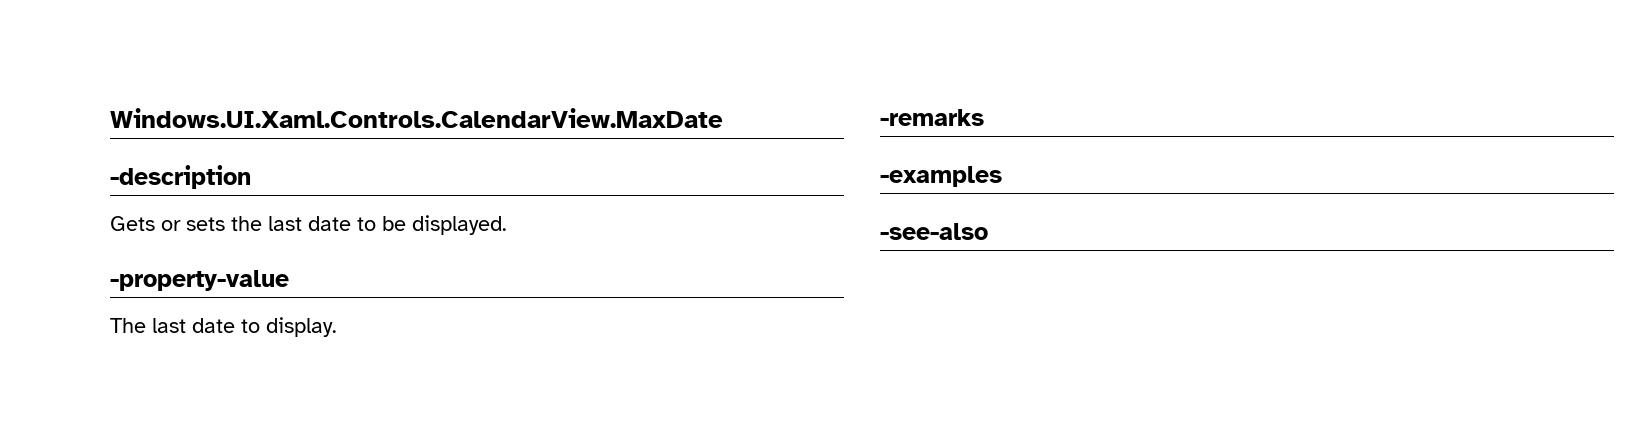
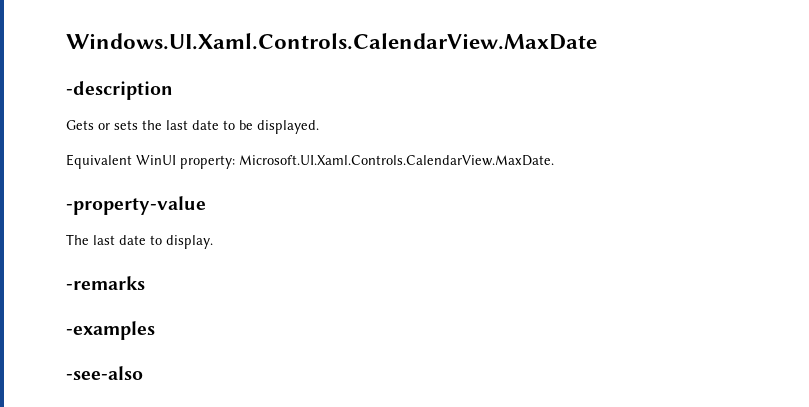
+ Equivalent WinUI property: Microsoft.UI.Xaml.Controls.CalendarView.MaxDate.

